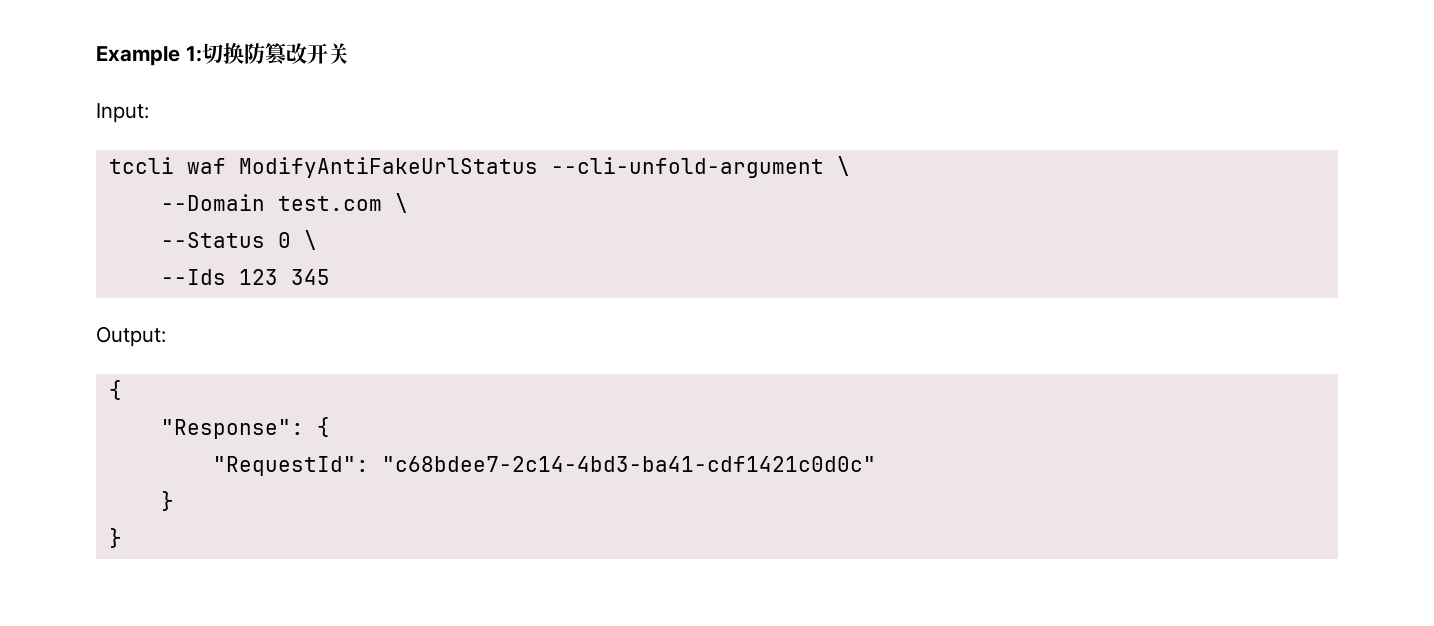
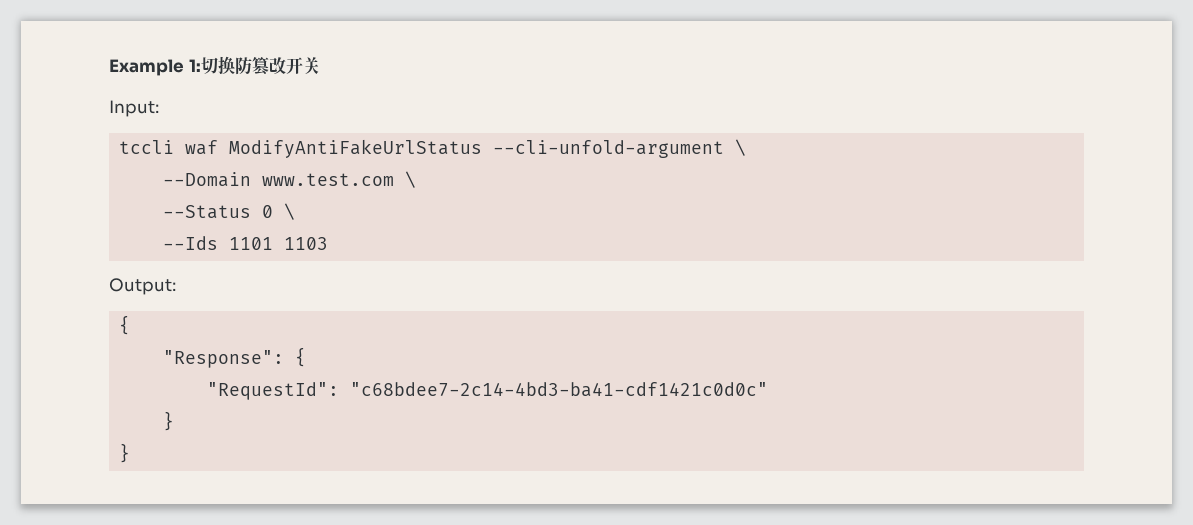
- --Domain test.com \
+ --Domain www.test.com \
- --Ids 123 345
+ --Ids 1101 1103

